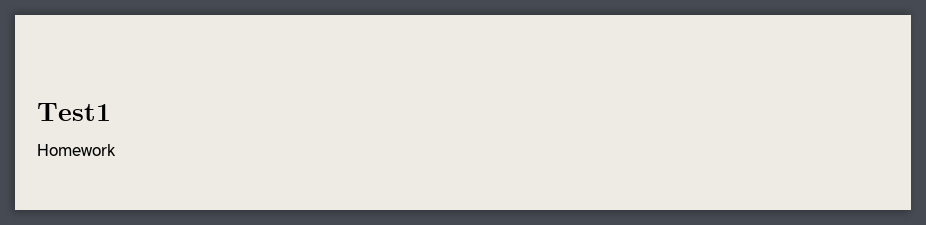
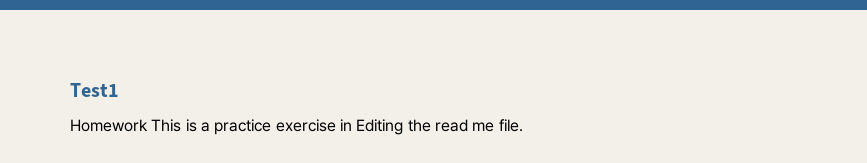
- Homework
+ Homework This is a practice exercise in Editing the read me file.

